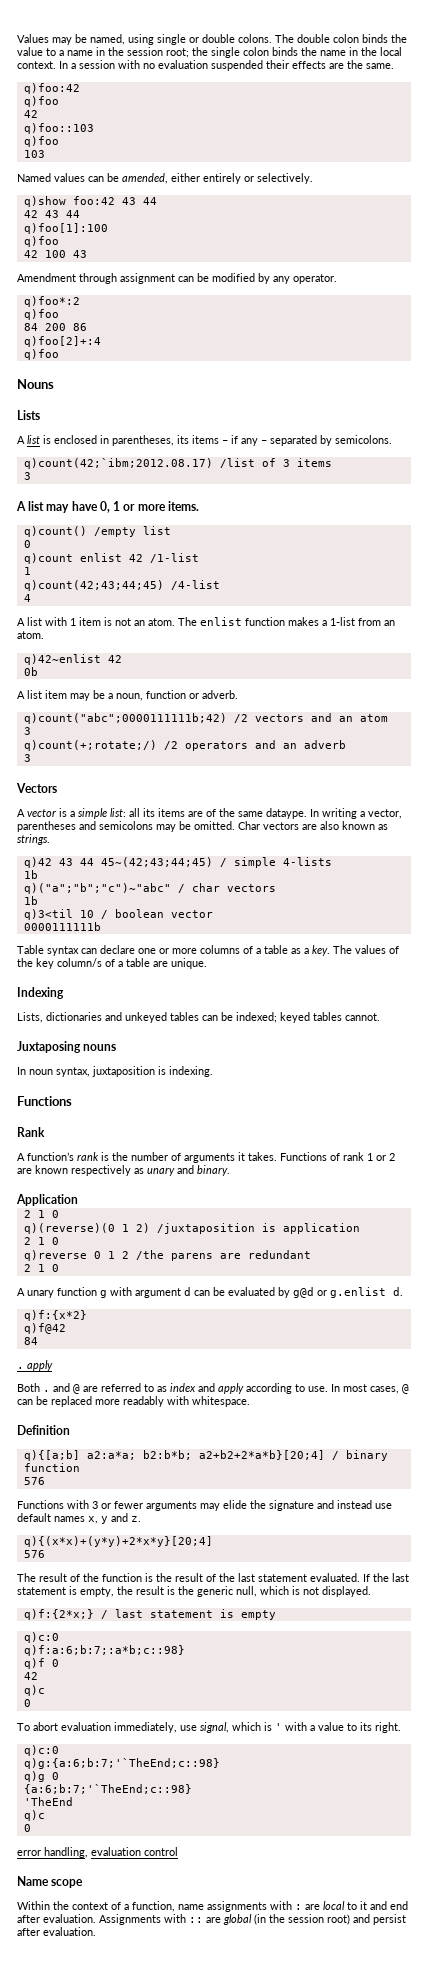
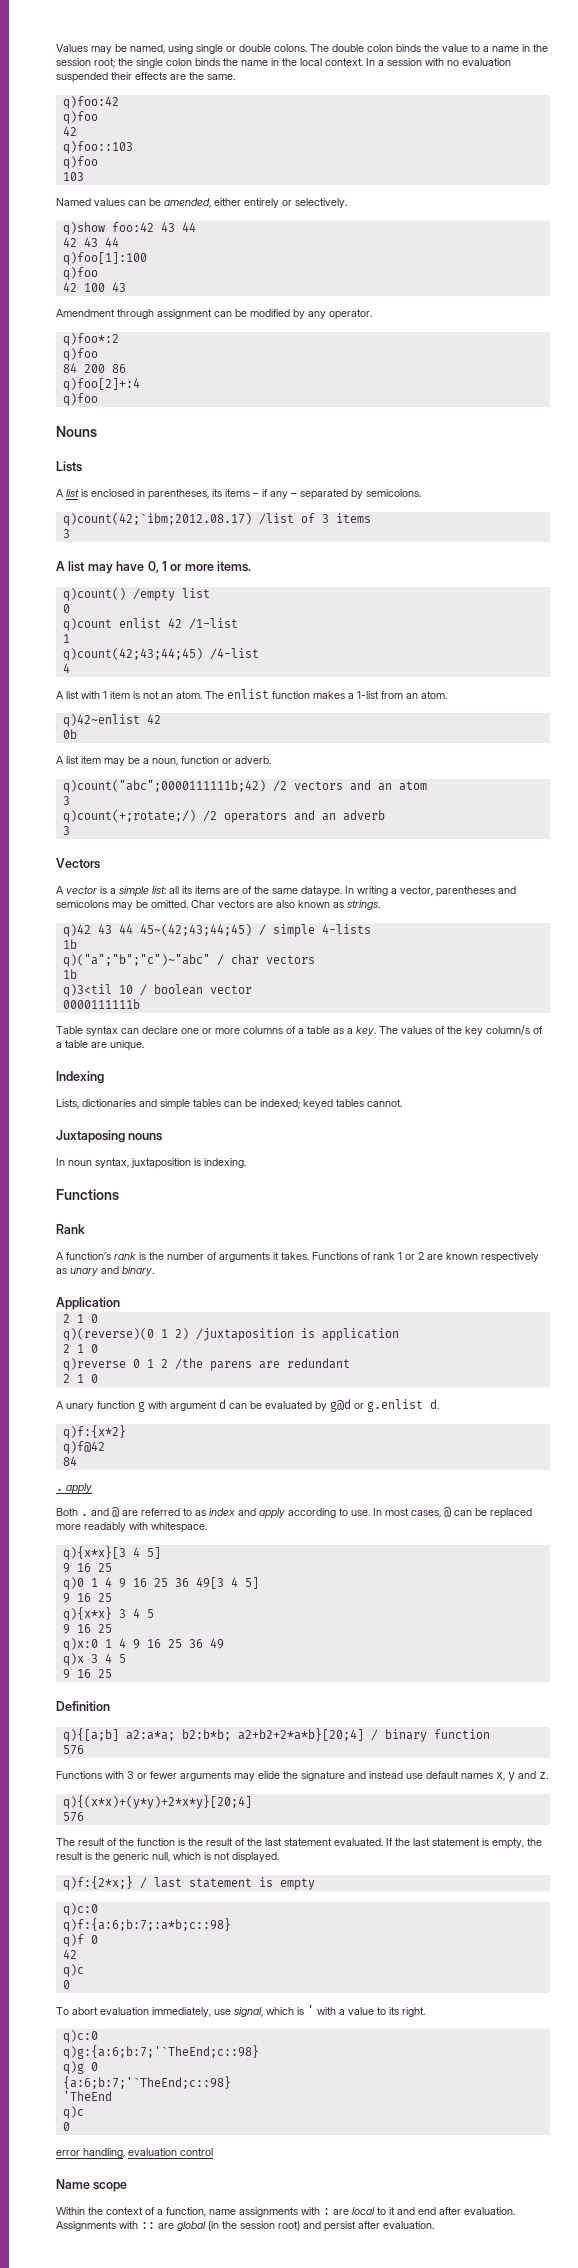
- Lists, dictionaries and unkeyed tables can be indexed; keyed tables cannot.
+ Lists, dictionaries and simple tables can be indexed; keyed tables cannot.
+ q){x*x}[3 4 5]
+ 9 16 25
+ q)0 1 4 9 16 25 36 49[3 4 5]
+ 9 16 25
+ q){x*x} 3 4 5
+ 9 16 25
+ q)x:0 1 4 9 16 25 36 49
+ q)x 3 4 5
+ 9 16 25
- q)f:a:6;b:7;:a*b;c::98}
+ q)f:{a:6;b:7;:a*b;c::98}

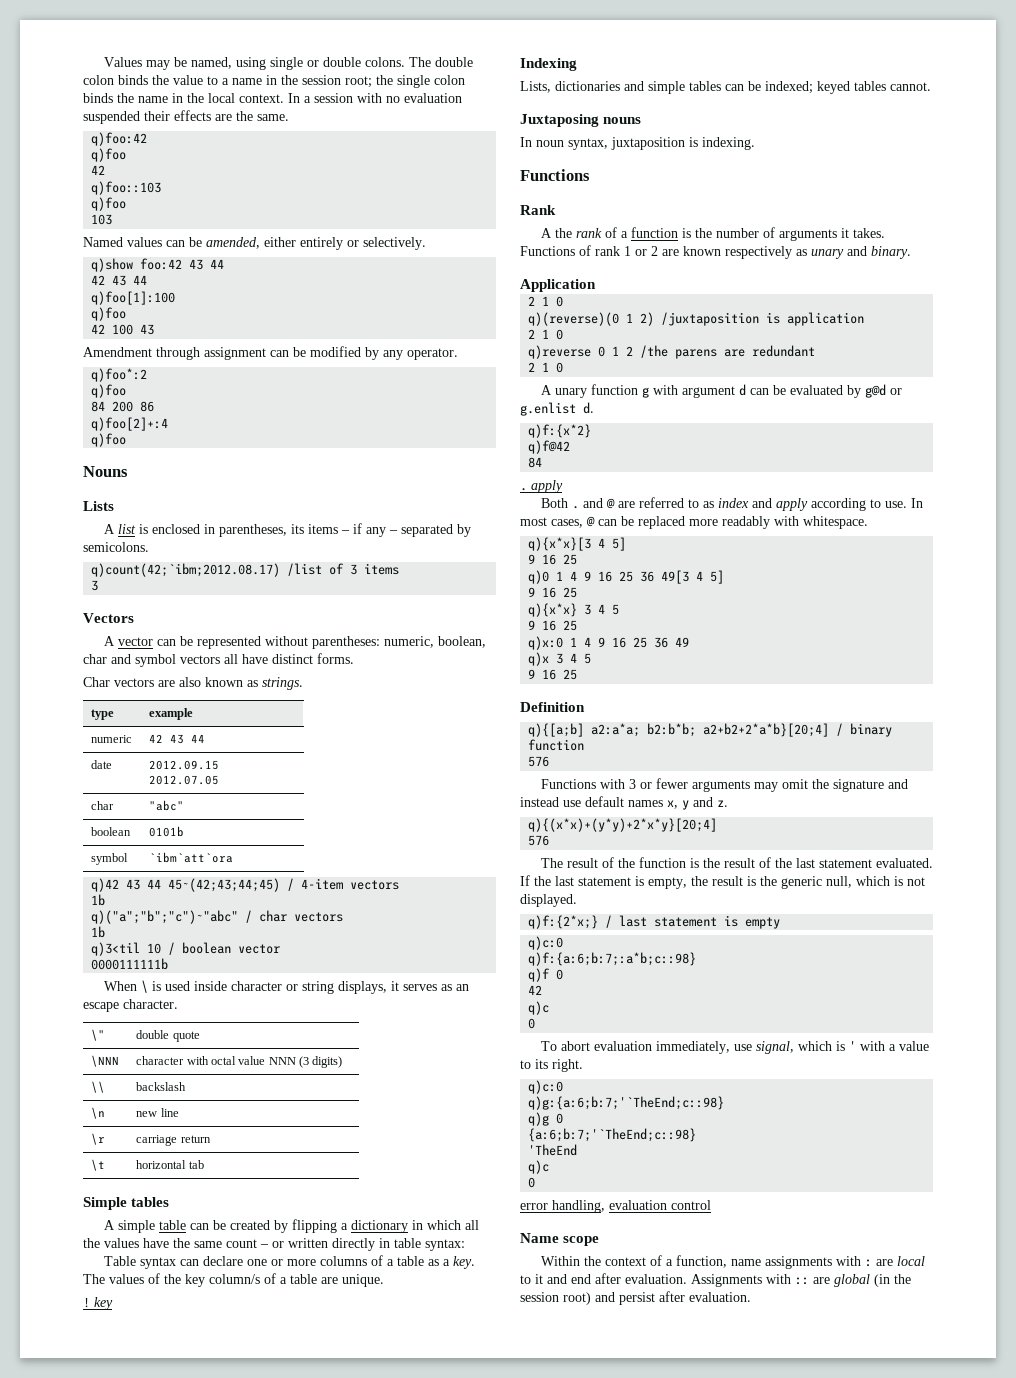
- A list may have 0, 1 or more items.
- q)count() /empty list
- 0
- q)count enlist 42 /1-list
- 1
- q)count(42;43;44;45) /4-list
- 4
- A list with 1 item is not an atom. The enlist function makes a 1-list from an atom.
- q)42~enlist 42
- 0b
- A list item may be a noun, function or adverb.
- q)count("abc";0000111111b;42) /2 vectors and an atom
- 3
- q)count(+;rotate;/) /2 operators and an adverb
- 3
  Vectors
- A vector is a simple list: all its items are of the same dataype. In writing a vector, parentheses and semicolons may be omitted. Char vectors are also known as strings.
+ A vector can be represented without parentheses: numeric, boolean, char and symbol vectors all have distinct forms.
+ Char vectors are also known as strings.
+ type | example
+ numeric | 42 43 44
+ date | 2012.09.15 2012.07.05
+ char | "abc"
+ boolean | 0101b
+ symbol | `ibm`att`ora
- q)42 43 44 45~(42;43;44;45) / simple 4-lists
+ q)42 43 44 45~(42;43;44;45) / 4-item vectors
+ When \ is used inside character or string displays, it serves as an escape character.
+ \" | double quote
+ \NNN | character with octal value NNN (3 digits)
+ \\ | backslash
+ \n | new line
+ \r | carriage return
+ \t | horizontal tab
+ Simple tables
+ A simple table can be created by flipping a dictionary in which all the values have the same count – or written directly in table syntax:
+ ! key
- A function’s rank is the number of arguments it takes.
+ A the rank of a function is the number of arguments it takes.
- Functions with 3 or fewer arguments may elide the signature and instead use default names x, y and z.
+ Functions with 3 or fewer arguments may omit the signature and instead use default names x, y and z.

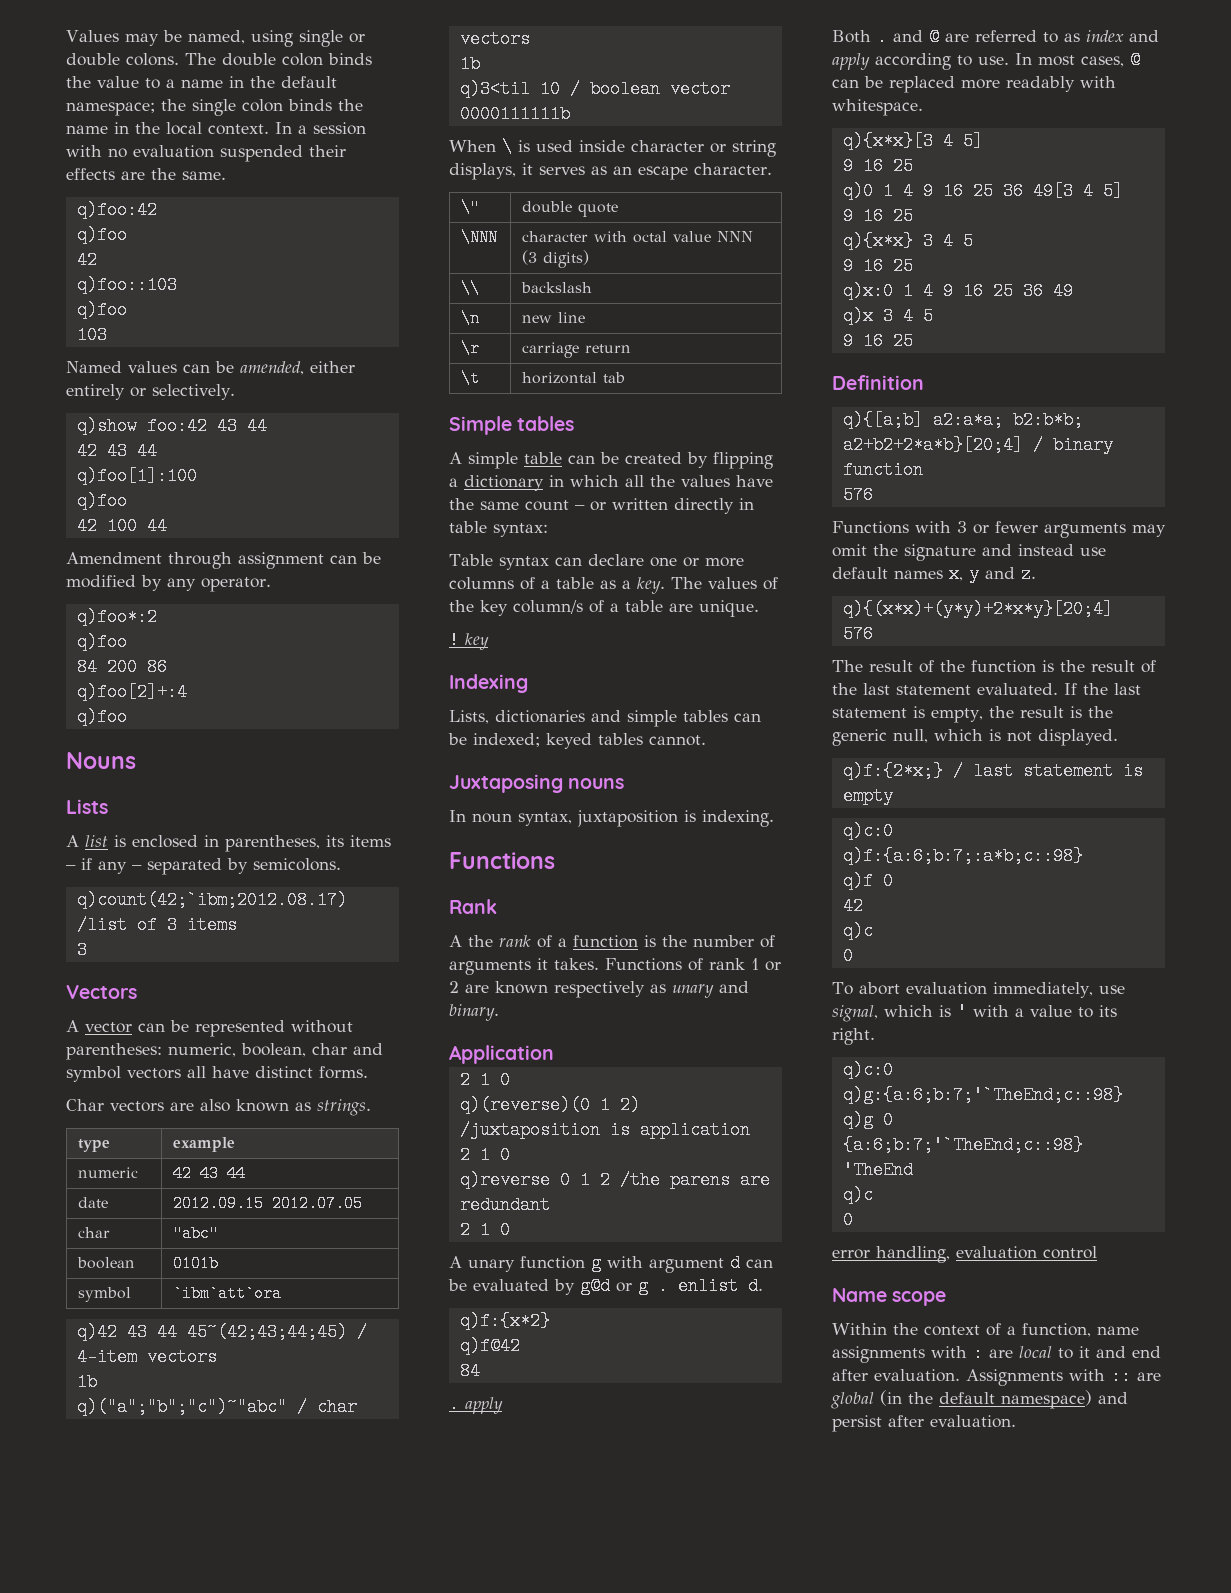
- The double colon binds the value to a name in the session root; the single colon binds the name in the local context.
+ The double colon binds the value to a name in the default namespace; the single colon binds the name in the local context.
- 42 100 43
+ 42 100 44
- A unary function g with argument d can be evaluated by g@d or g.enlist d.
+ A unary function g with argument d can be evaluated by g@d or g . enlist d.
- Assignments with :: are global (in the session root) and persist after evaluation.
+ Assignments with :: are global (in the default namespace) and persist after evaluation.

